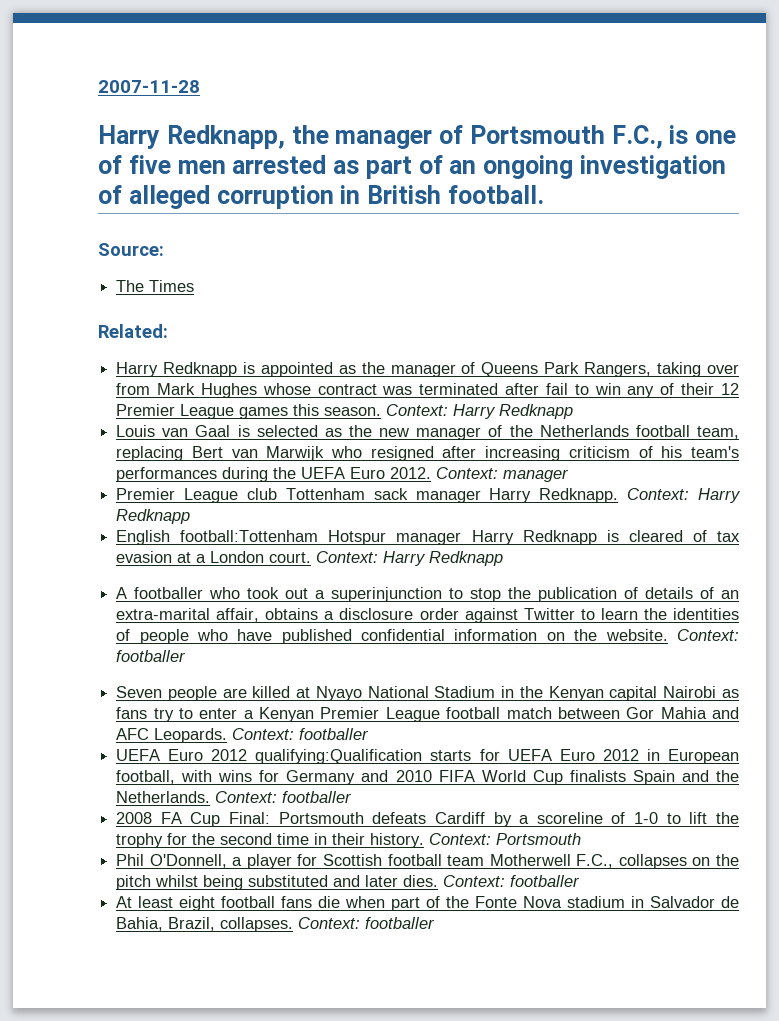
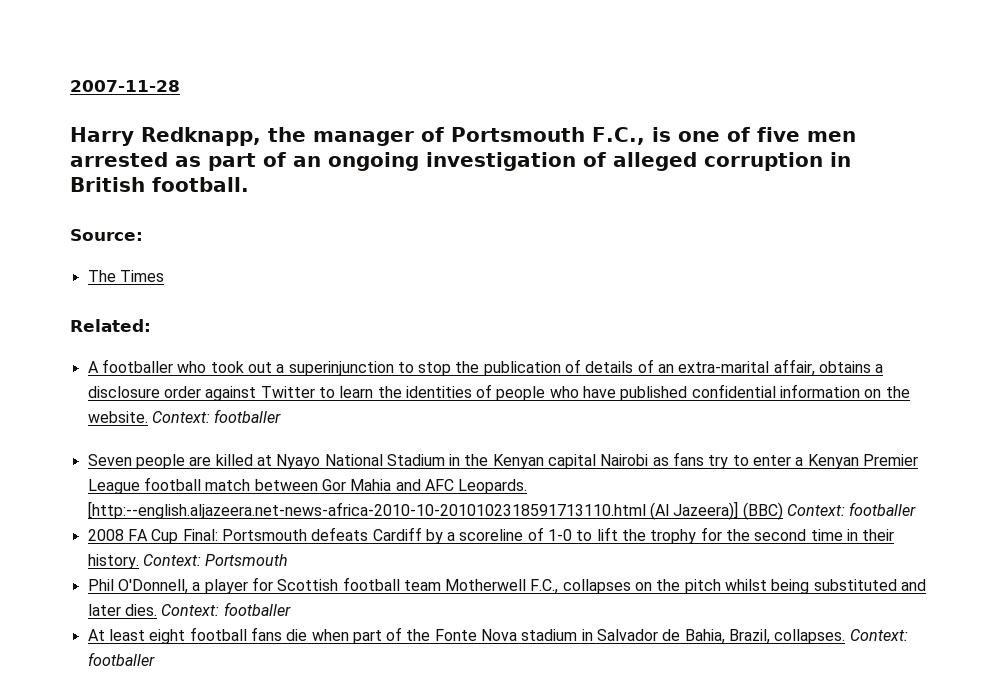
- Harry Redknapp is appointed as the manager of Queens Park Rangers, taking over from Mark Hughes whose contract was terminated after fail to win any of their 12 Premier League games this season. Context: Harry Redknapp
- Louis van Gaal is selected as the new manager of the Netherlands football team, replacing Bert van Marwijk who resigned after increasing criticism of his team's performances during the UEFA Euro 2012. Context: manager
- Premier League club Tottenham sack manager Harry Redknapp. Context: Harry Redknapp
- English football:Tottenham Hotspur manager Harry Redknapp is cleared of tax evasion at a London court. Context: Harry Redknapp
- Seven people are killed at Nyayo National Stadium in the Kenyan capital Nairobi as fans try to enter a Kenyan Premier League football match between Gor Mahia and AFC Leopards. Context: footballer
- UEFA Euro 2012 qualifying:Qualification starts for UEFA Euro 2012 in European football, with wins for Germany and 2010 FIFA World Cup finalists Spain and the Netherlands. Context: footballer
+ Seven people are killed at Nyayo National Stadium in the Kenyan capital Nairobi as fans try to enter a Kenyan Premier League football match between Gor Mahia and AFC Leopards. [http:--english.aljazeera.net-news-africa-2010-10-2010102318591713110.html (Al Jazeera)] (BBC) Context: footballer

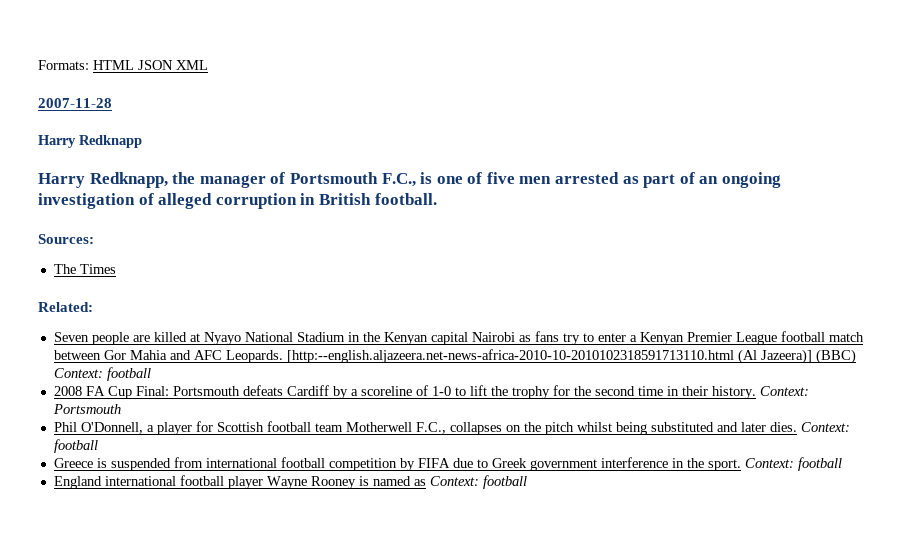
+ Formats: HTML JSON XML
+ Harry Redknapp
- Source:
+ Sources:
- A footballer who took out a superinjunction to stop the publication of details of an extra-marital affair, obtains a disclosure order against Twitter to learn the identities of people who have published confidential information on the website. Context: footballer
- [http:--english.aljazeera.net-news-africa-2010-10-2010102318591713110.html (Al Jazeera)] (BBC) Context: footballer
+ [http:--english.aljazeera.net-news-africa-2010-10-2010102318591713110.html (Al Jazeera)] (BBC) Context: football
- Phil O'Donnell, a player for Scottish football team Motherwell F.C., collapses on the pitch whilst being substituted and later dies. Context: footballer
- At least eight football fans die when part of the Fonte Nova stadium in Salvador de Bahia, Brazil, collapses. Context: footballer
+ Phil O'Donnell, a player for Scottish football team Motherwell F.C., collapses on the pitch whilst being substituted and later dies. Context: football
+ Greece is suspended from international football competition by FIFA due to Greek government interference in the sport. Context: football
+ England international football player Wayne Rooney is named as Context: football

